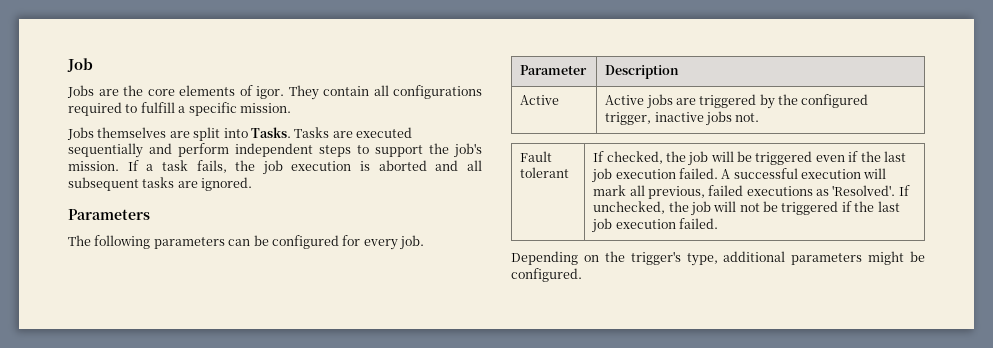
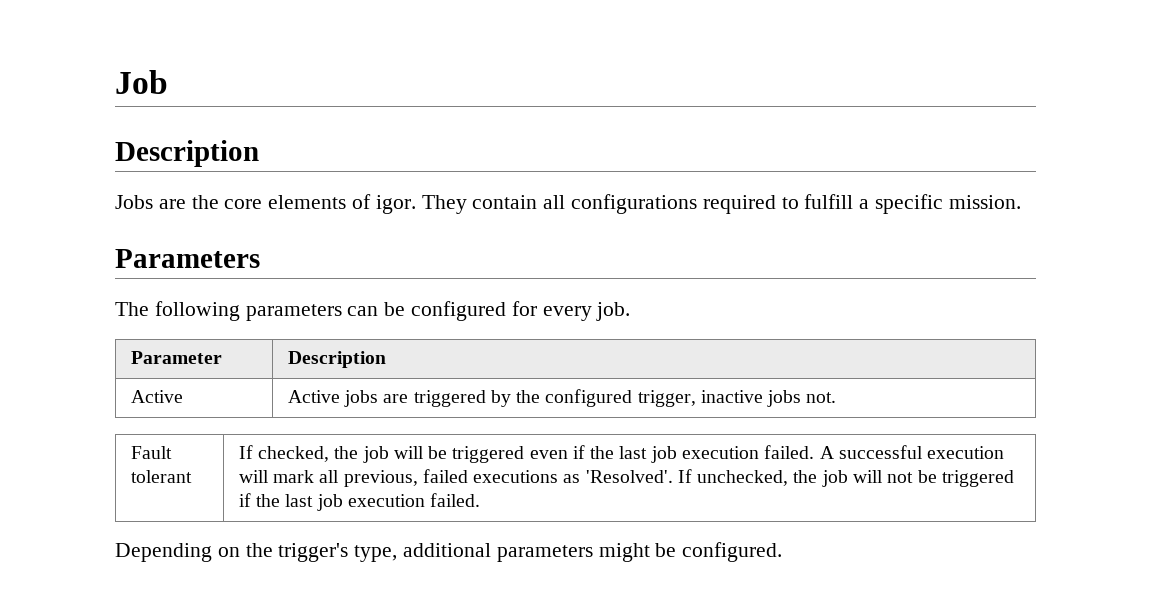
  Job
+ Description
- Jobs themselves are split into Tasks. Tasks are executed sequentially and perform independent steps to support the job's mission. If a task fails, the job execution is aborted and all subsequent tasks are ignored.

